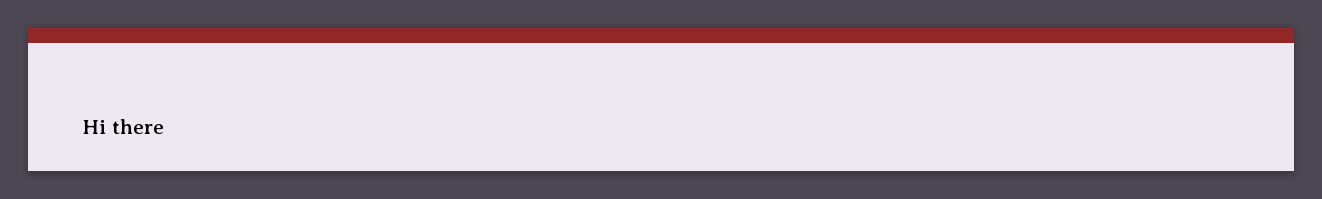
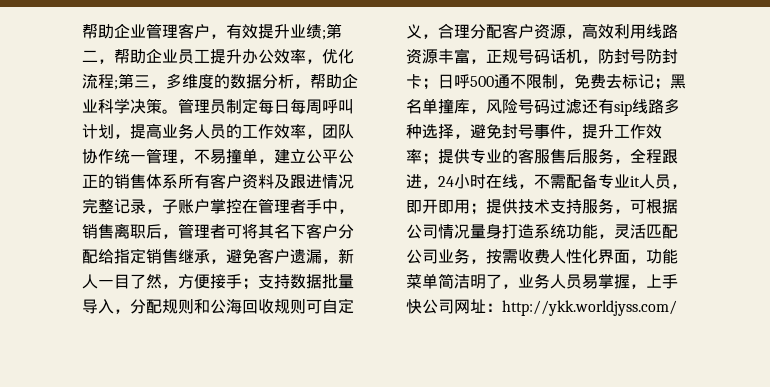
- Hi there
+ 帮助企业管理客户，有效提升业绩;第二，帮助企业员工提升办公效率，优化流程;第三，多维度的数据分析，帮助企业科学决策。管理员制定每日每周呼叫计划，提高业务人员的工作效率，团队协作统一管理，不易撞单，建立公平公正的销售体系所有客户资料及跟进情况完整记录，子账户掌控在管理者手中，销售离职后，管理者可将其名下客户分配给指定销售继承，避免客户遗漏，新人一目了然，方便接手；支持数据批量导入，分配规则和公海回收规则可自定义，合理分配客户资源，高效利用线路资源丰富，正规号码话机，防封号防封卡；日呼500通不限制，免费去标记；黑名单撞库，风险号码过滤还有sip线路多种选择，避免封号事件，提升工作效率；提供专业的客服售后服务，全程跟进，24小时在线，不需配备专业it人员，即开即用；提供技术支持服务，可根据公司情况量身打造系统功能，灵活匹配公司业务，按需收费人性化界面，功能菜单简洁明了，业务人员易掌握，上手快公司网址：http://ykk.worldjyss.com/

